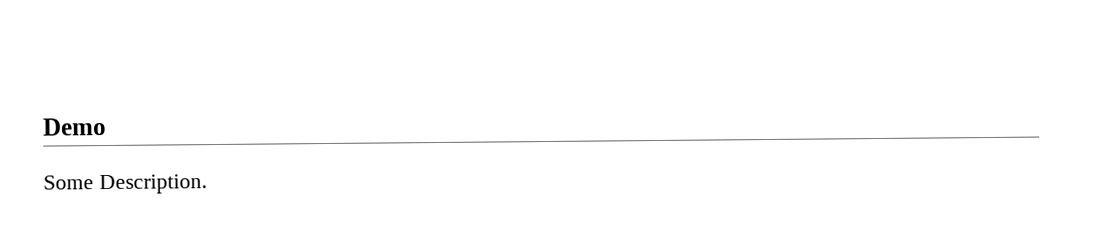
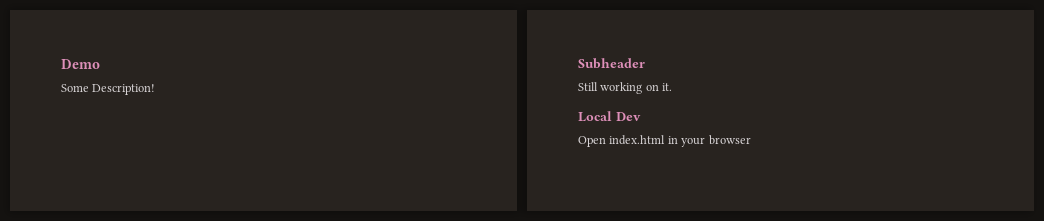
- Some Description.
+ Some Description!
+ Subheader
+ Still working on it.
+ Local Dev
+ Open index.html in your browser

